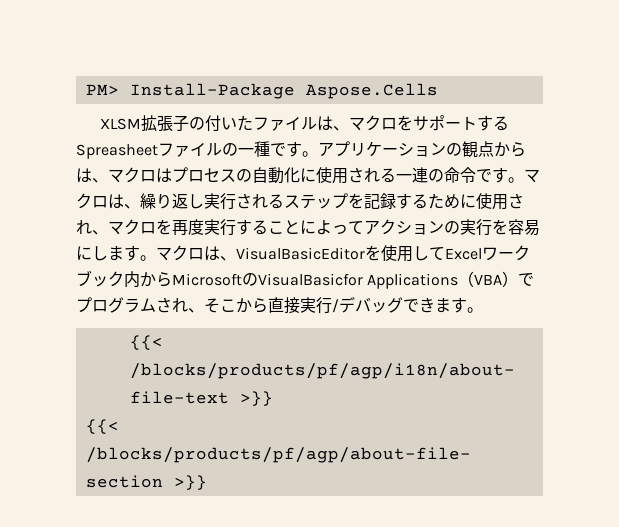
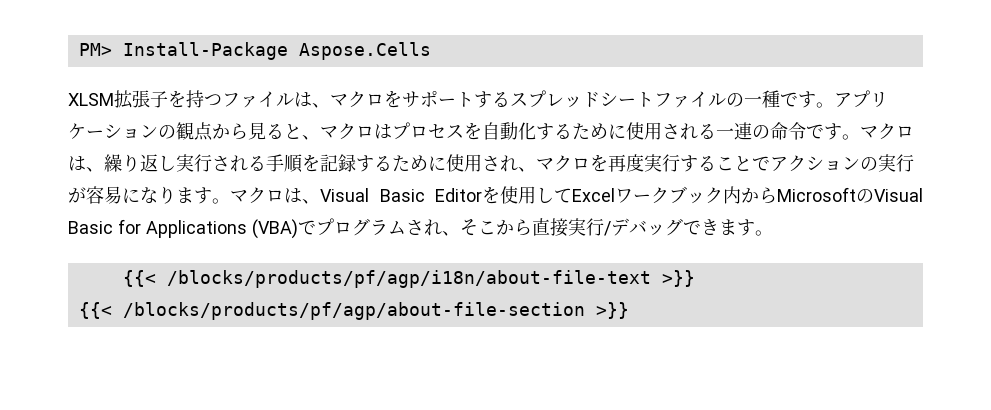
- XLSM拡張子の付いたファイルは、マクロをサポートするSpreasheetファイルの一種です。
+ XLSM拡張子を持つファイルは、マクロをサポートするスプレッドシートファイルの一種です。
- アプリケーションの観点からは、マクロはプロセスの自動化に使用される一連の命令です。
+ アプリケーションの観点から見ると、マクロはプロセスを自動化するために使用される一連の命令です。
- マクロは、繰り返し実行されるステップを記録するために使用され、マクロを再度実行することによってアクションの実行を容易にします。
+ マクロは、繰り返し実行される手順を記録するために使用され、マクロを再度実行することでアクションの実行が容易になります。
- マクロは、VisualBasicEditorを使用してExcelワークブック内からMicrosoftのVisualBasicfor Applications（VBA）でプログラムされ、そこから直接実行/デバッグできます。
+ マクロは、Visual Basic Editorを使用してExcelワークブック内からMicrosoftのVisual Basic for Applications (VBA)でプログラムされ、そこから直接実行/デバッグできます。

